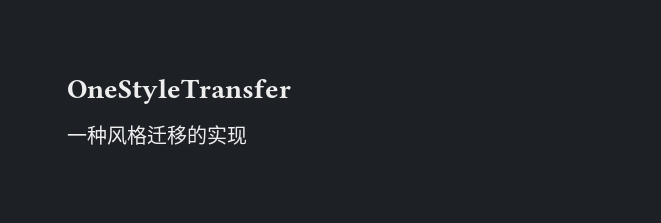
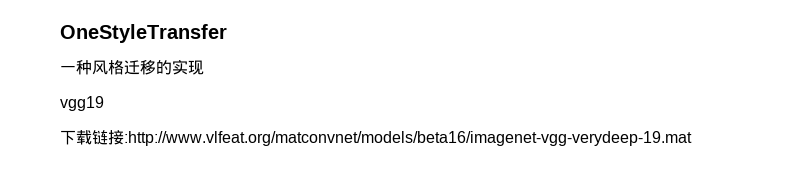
+ vgg19
+ 下载链接:http://www.vlfeat.org/matconvnet/models/beta16/imagenet-vgg-verydeep-19.mat

